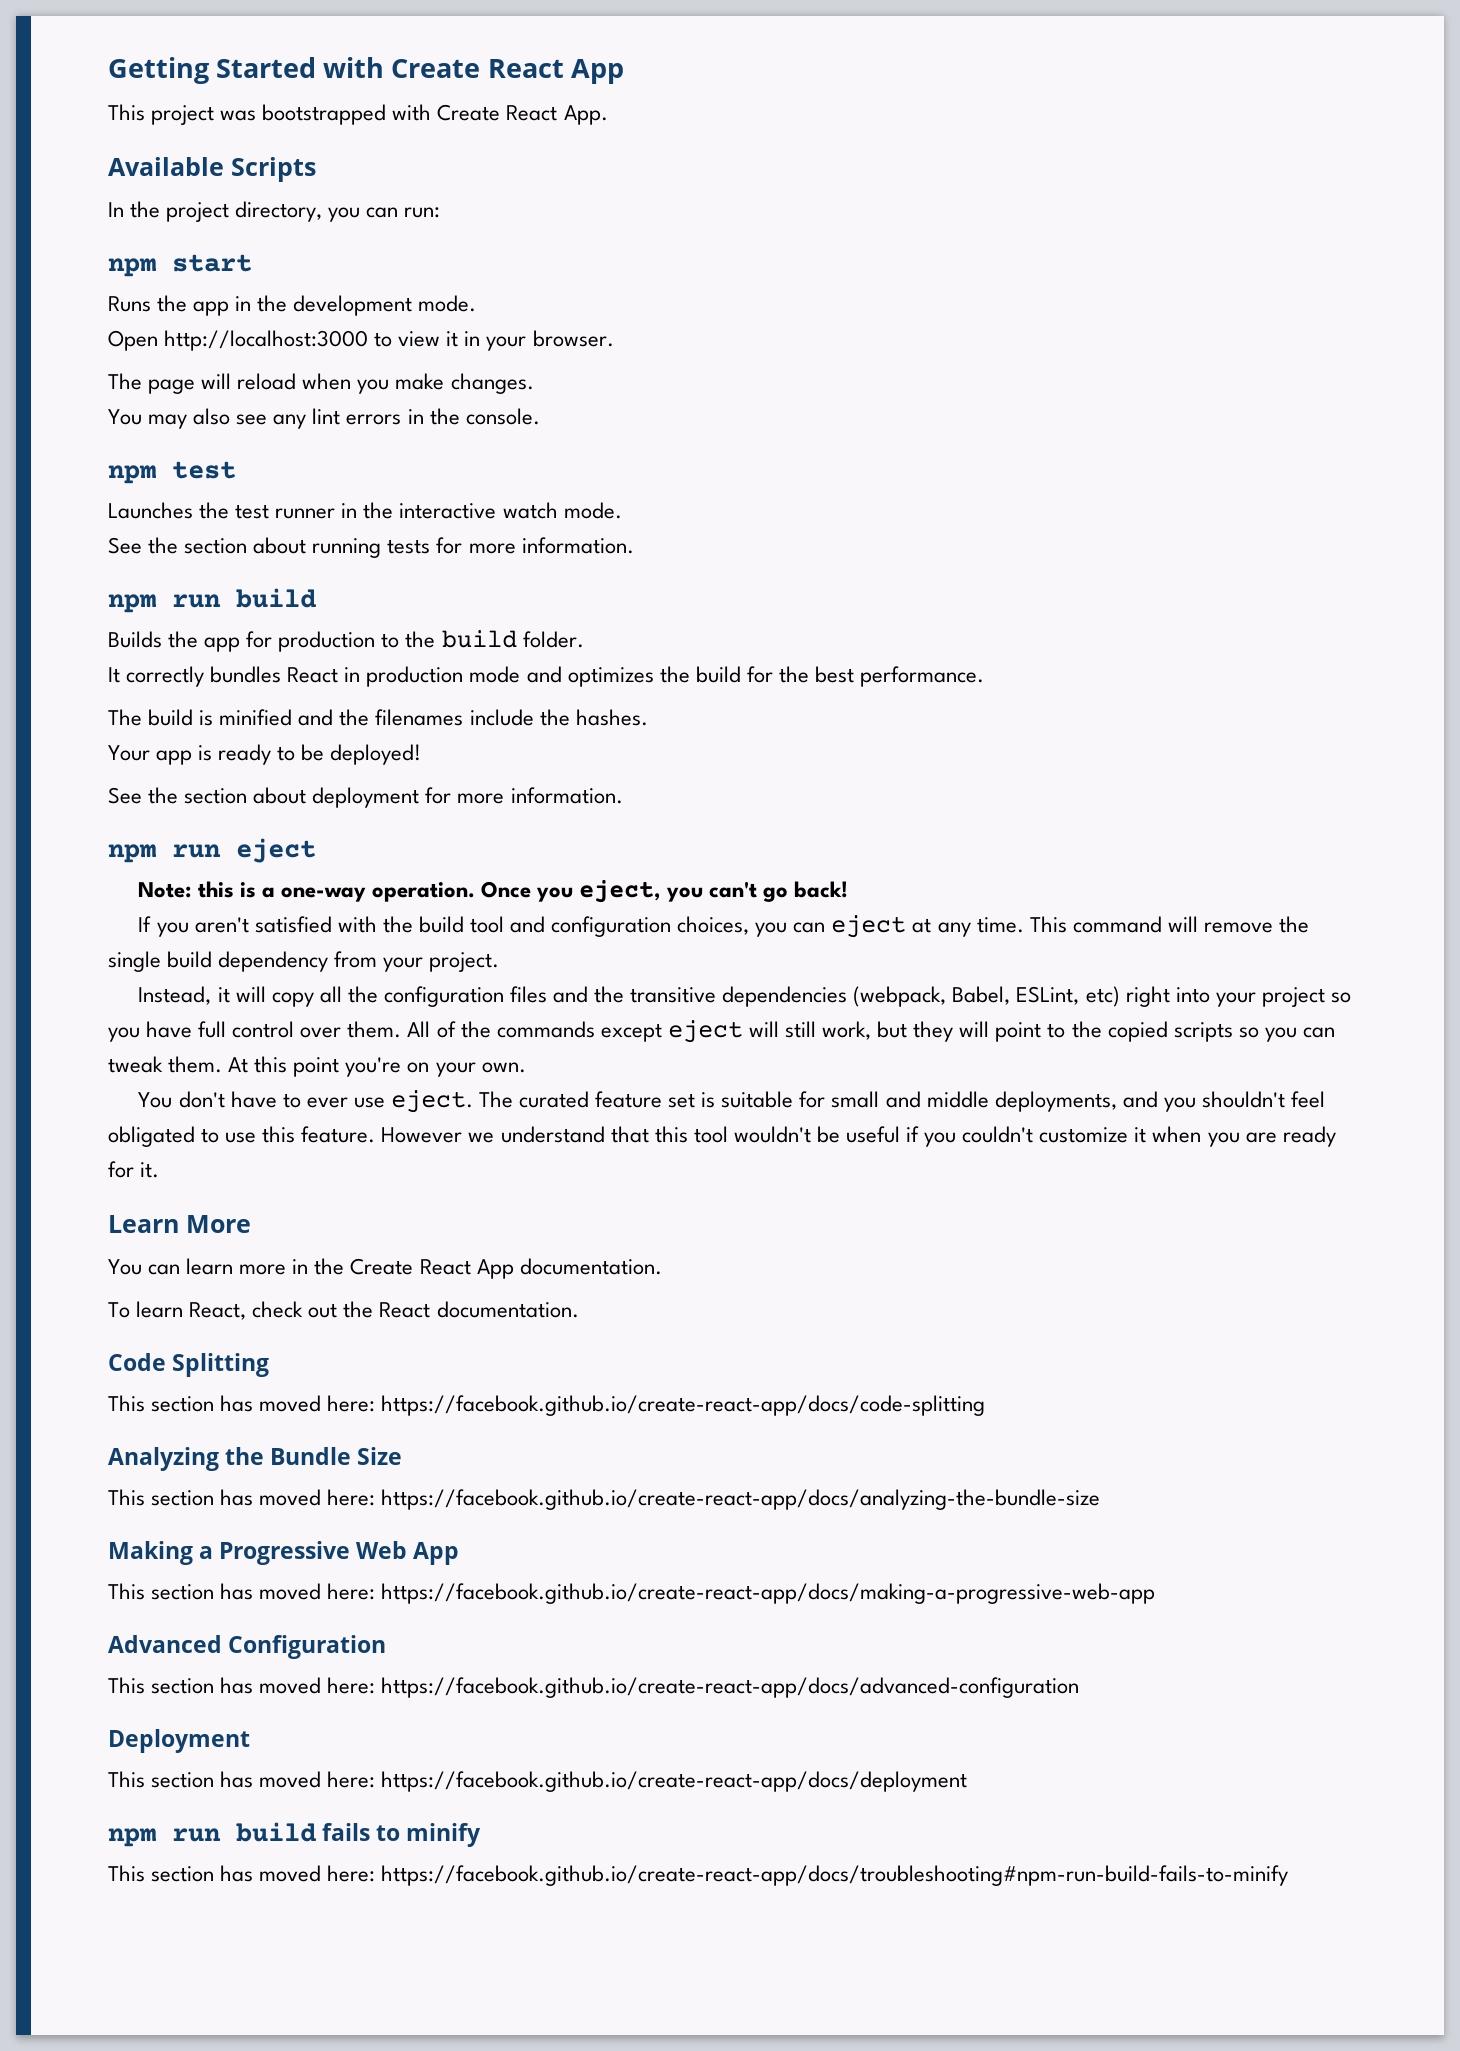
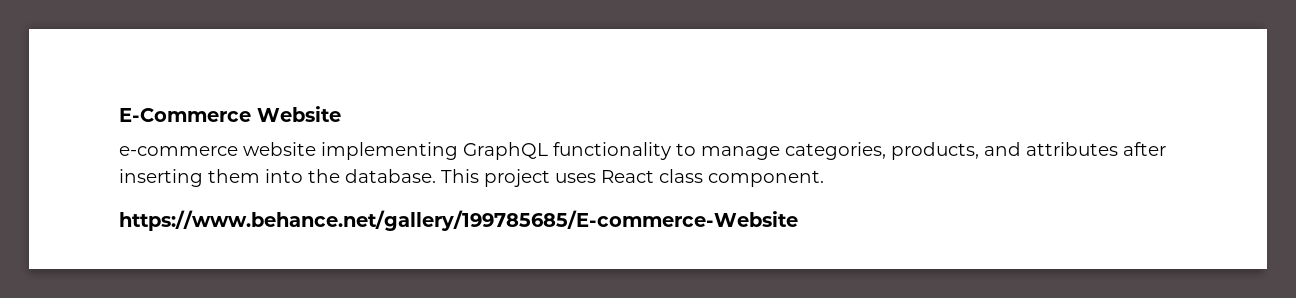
- Getting Started with Create React App
- This project was bootstrapped with Create React App.
- Available Scripts
- In the project directory, you can run:
- npm start
- Runs the app in the development mode.
- Open http://localhost:3000 to view it in your browser.
- The page will reload when you make changes.
- You may also see any lint errors in the console.
- npm test
- Launches the test runner in the interactive watch mode.
- See the section about running tests for more information.
- npm run build
- Builds the app for production to the build folder.
- It correctly bundles React in production mode and optimizes the build for the best performance.
- The build is minified and the filenames include the hashes.
- Your app is ready to be deployed!
- See the section about deployment for more information.
- npm run eject
- Note: this is a one-way operation. Once you eject, you can't go back!
- If you aren't satisfied with the build tool and configuration choices, you can eject at any time. This command will remove the single build dependency from your project.
- Instead, it will copy all the configuration files and the transitive dependencies (webpack, Babel, ESLint, etc) right into your project so you have full control over them. All of the commands except eject will still work, but they will point to the copied scripts so you can tweak them. At this point you're on your own.
- You don't have to ever use eject. The curated feature set is suitable for small and middle deployments, and you shouldn't feel obligated to use this feature. However we understand that this tool wouldn't be useful if you couldn't customize it when you are ready for it.
- Learn More
- You can learn more in the Create React App documentation.
- To learn React, check out the React documentation.
- Code Splitting
- This section has moved here: https://facebook.github.io/create-react-app/docs/code-splitting
- Analyzing the Bundle Size
- This section has moved here: https://facebook.github.io/create-react-app/docs/analyzing-the-bundle-size
- Making a Progressive Web App
- This section has moved here: https://facebook.github.io/create-react-app/docs/making-a-progressive-web-app
- Advanced Configuration
- This section has moved here: https://facebook.github.io/create-react-app/docs/advanced-configuration
- Deployment
- This section has moved here: https://facebook.github.io/create-react-app/docs/deployment
- npm run build fails to minify
- This section has moved here: https://facebook.github.io/create-react-app/docs/troubleshooting#npm-run-build-fails-to-minify
+ E-Commerce Website
+ e-commerce website implementing GraphQL functionality to manage categories, products, and attributes after inserting them into the database. This project uses React class component.
+ https://www.behance.net/gallery/199785685/E-commerce-Website

